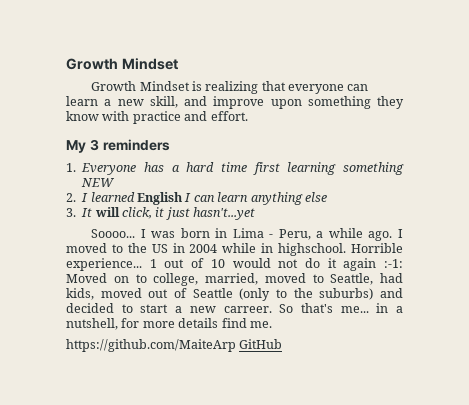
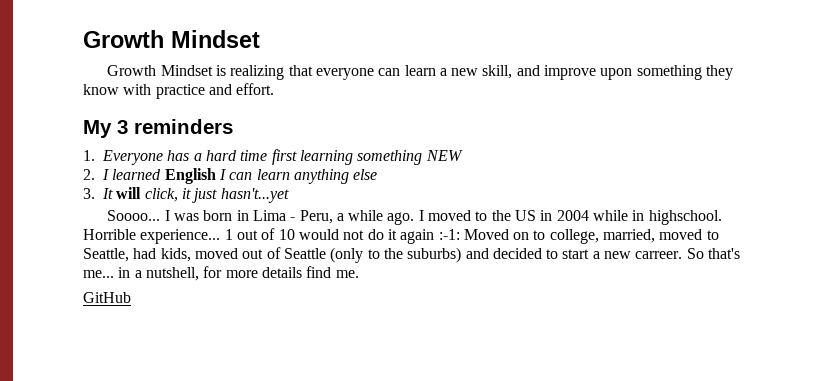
- https://github.com/MaiteArp GitHub
+ GitHub

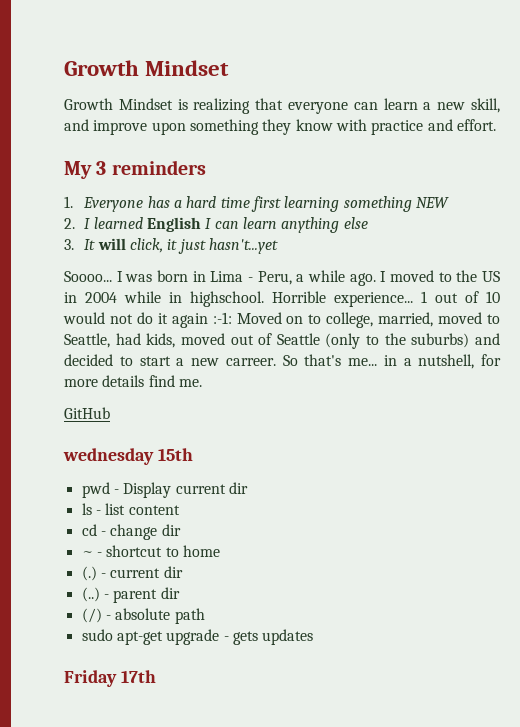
+ wednesday 15th
+ pwd - Display current dir
+ ls - list content
+ cd - change dir
+ ~ - shortcut to home
+ (.) - current dir
+ (..) - parent dir
+ (/) - absolute path
+ sudo apt-get upgrade - gets updates
+ Friday 17th

